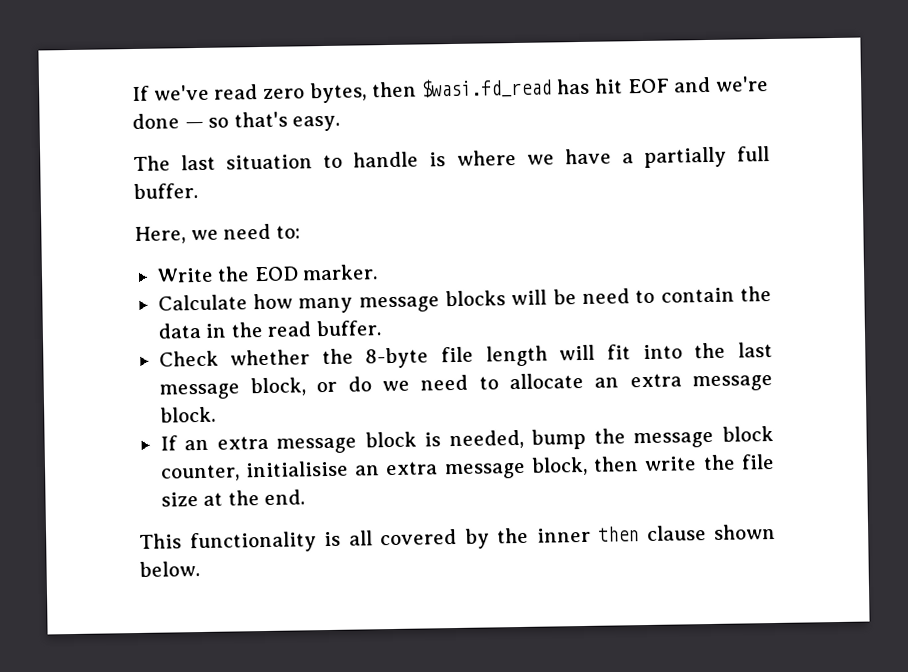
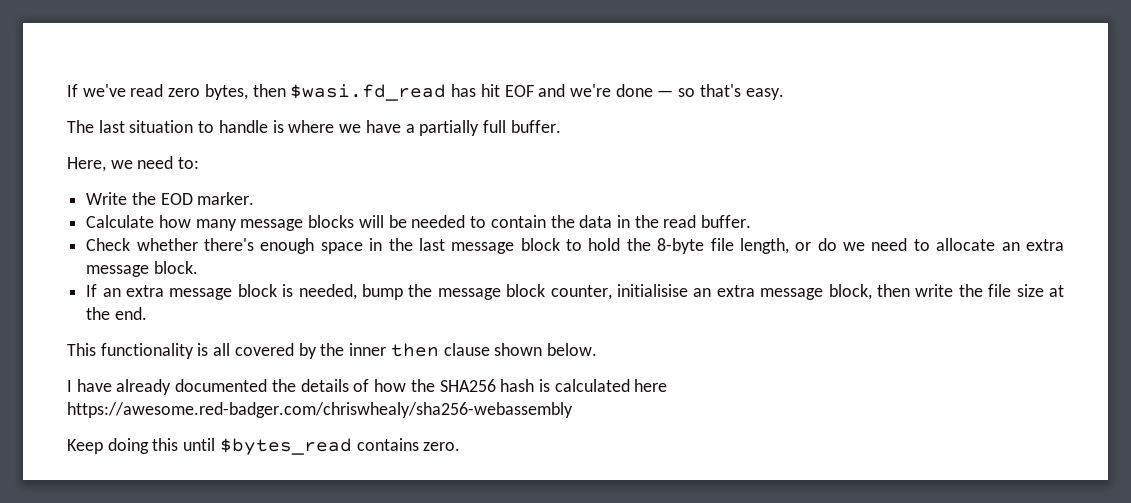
- Calculate how many message blocks will be need to contain the data in the read buffer.
+ Calculate how many message blocks will be needed to contain the data in the read buffer.
- Check whether the 8-byte file length will fit into the last message block, or do we need to allocate an extra message block.
+ Check whether there's enough space in the last message block to hold the 8-byte file length, or do we need to allocate an extra message block.
+ I have already documented the details of how the SHA256 hash is calculated here https://awesome.red-badger.com/chriswhealy/sha256-webassembly
+ Keep doing this until $bytes_read contains zero.

